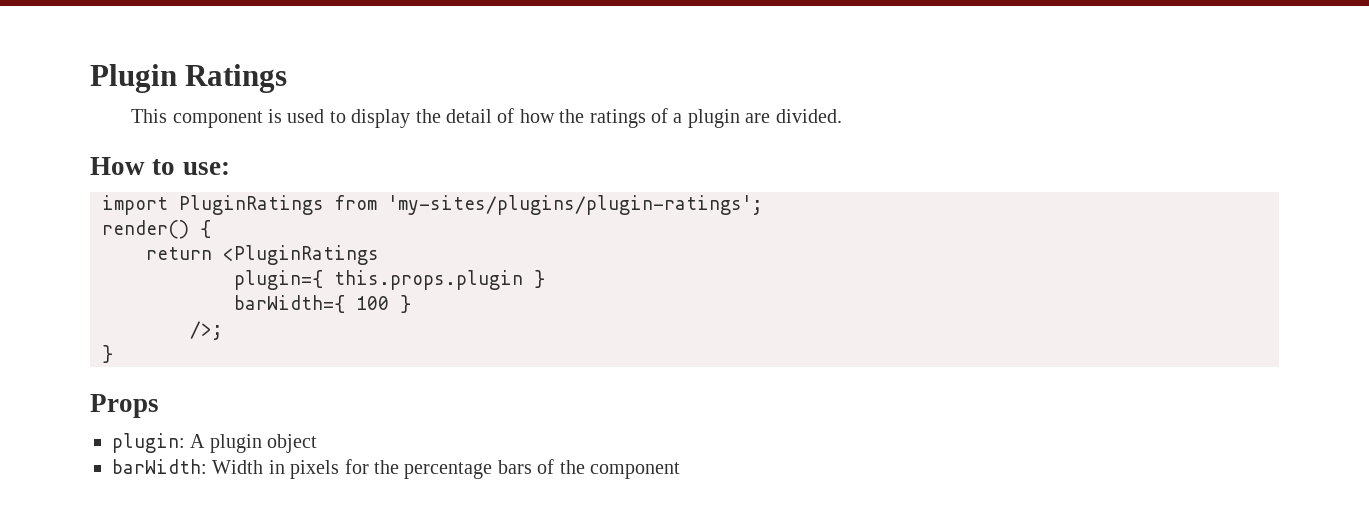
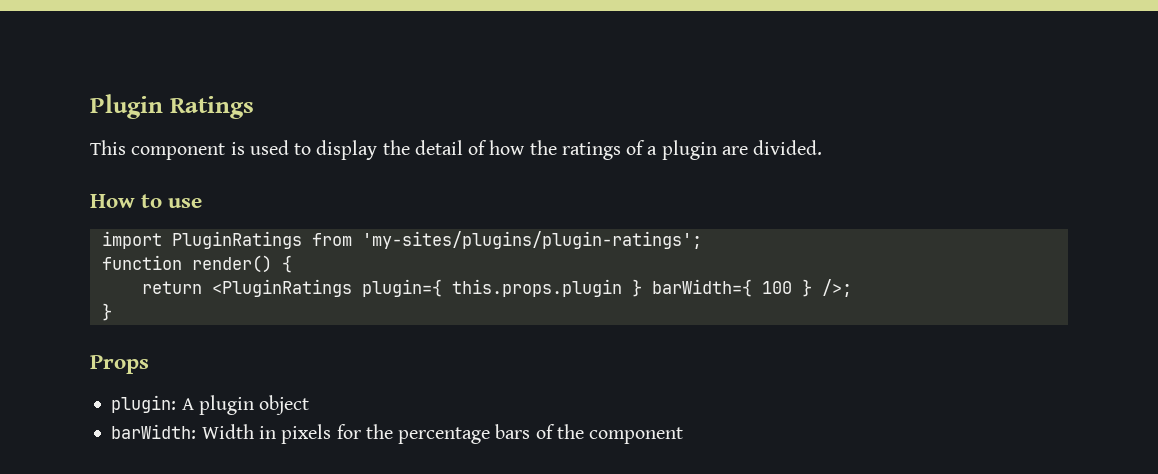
- How to use:
+ How to use
- render() {
+ function render() {
- return <PluginRatings
- plugin={ this.props.plugin }
- barWidth={ 100 }
- />;
+ return <PluginRatings plugin={ this.props.plugin } barWidth={ 100 } />;

